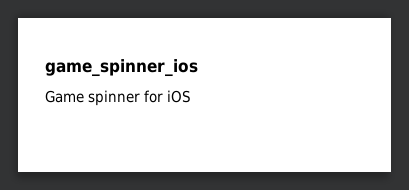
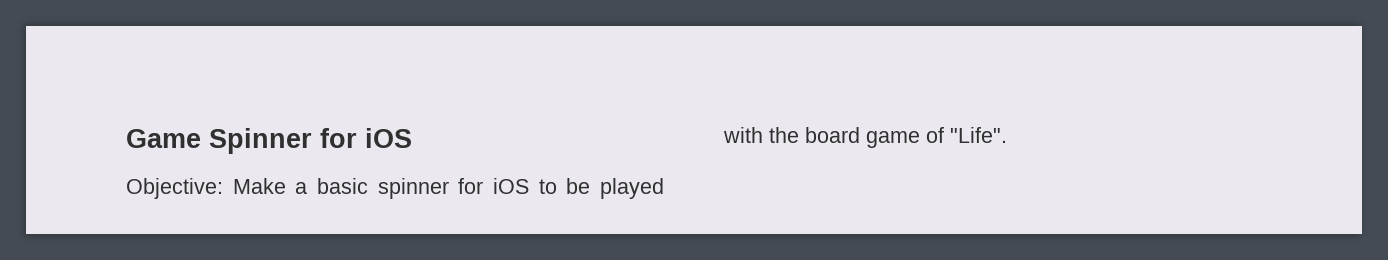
- game_spinner_ios
- Game spinner for iOS
+ Game Spinner for iOS
+ Objective: Make a basic spinner for iOS to be played with the board game of "Life".

